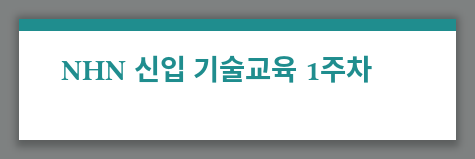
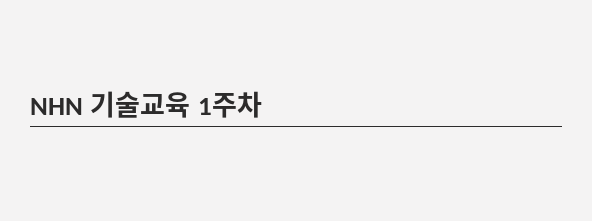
- NHN 신입 기술교육 1주차
+ NHN 기술교육 1주차

